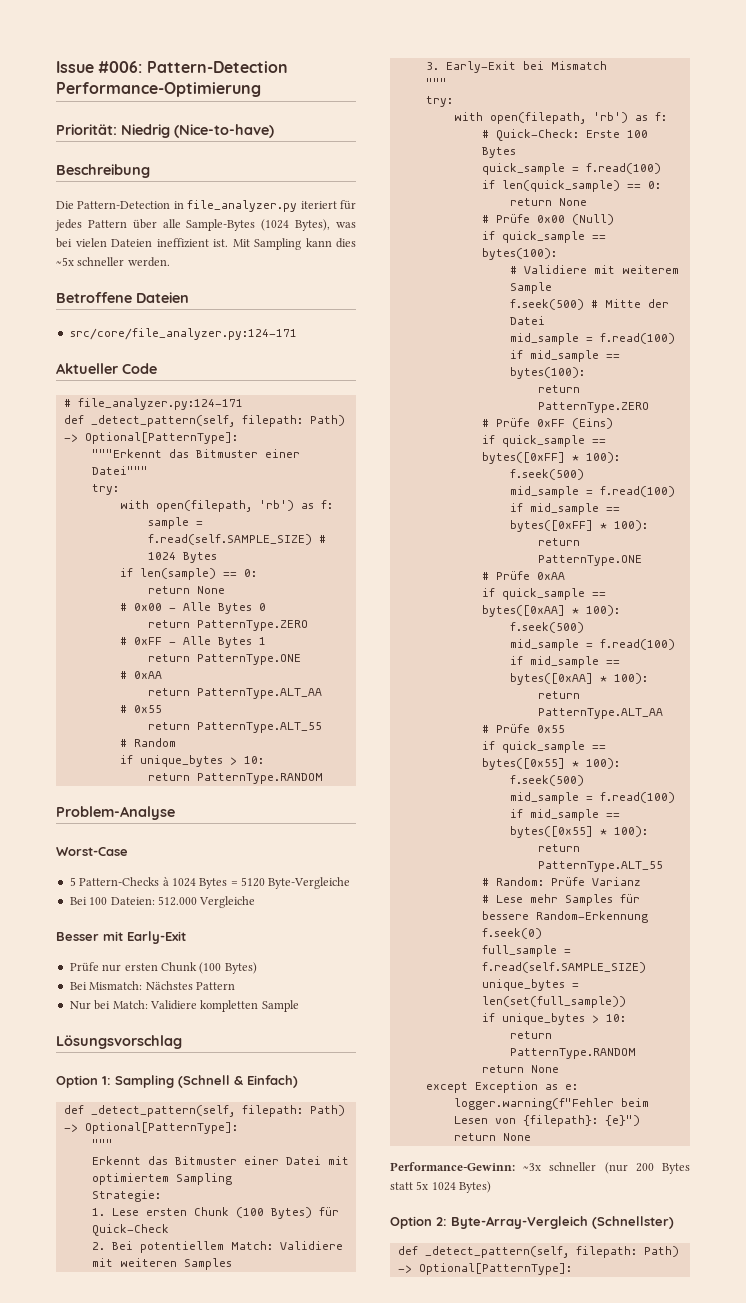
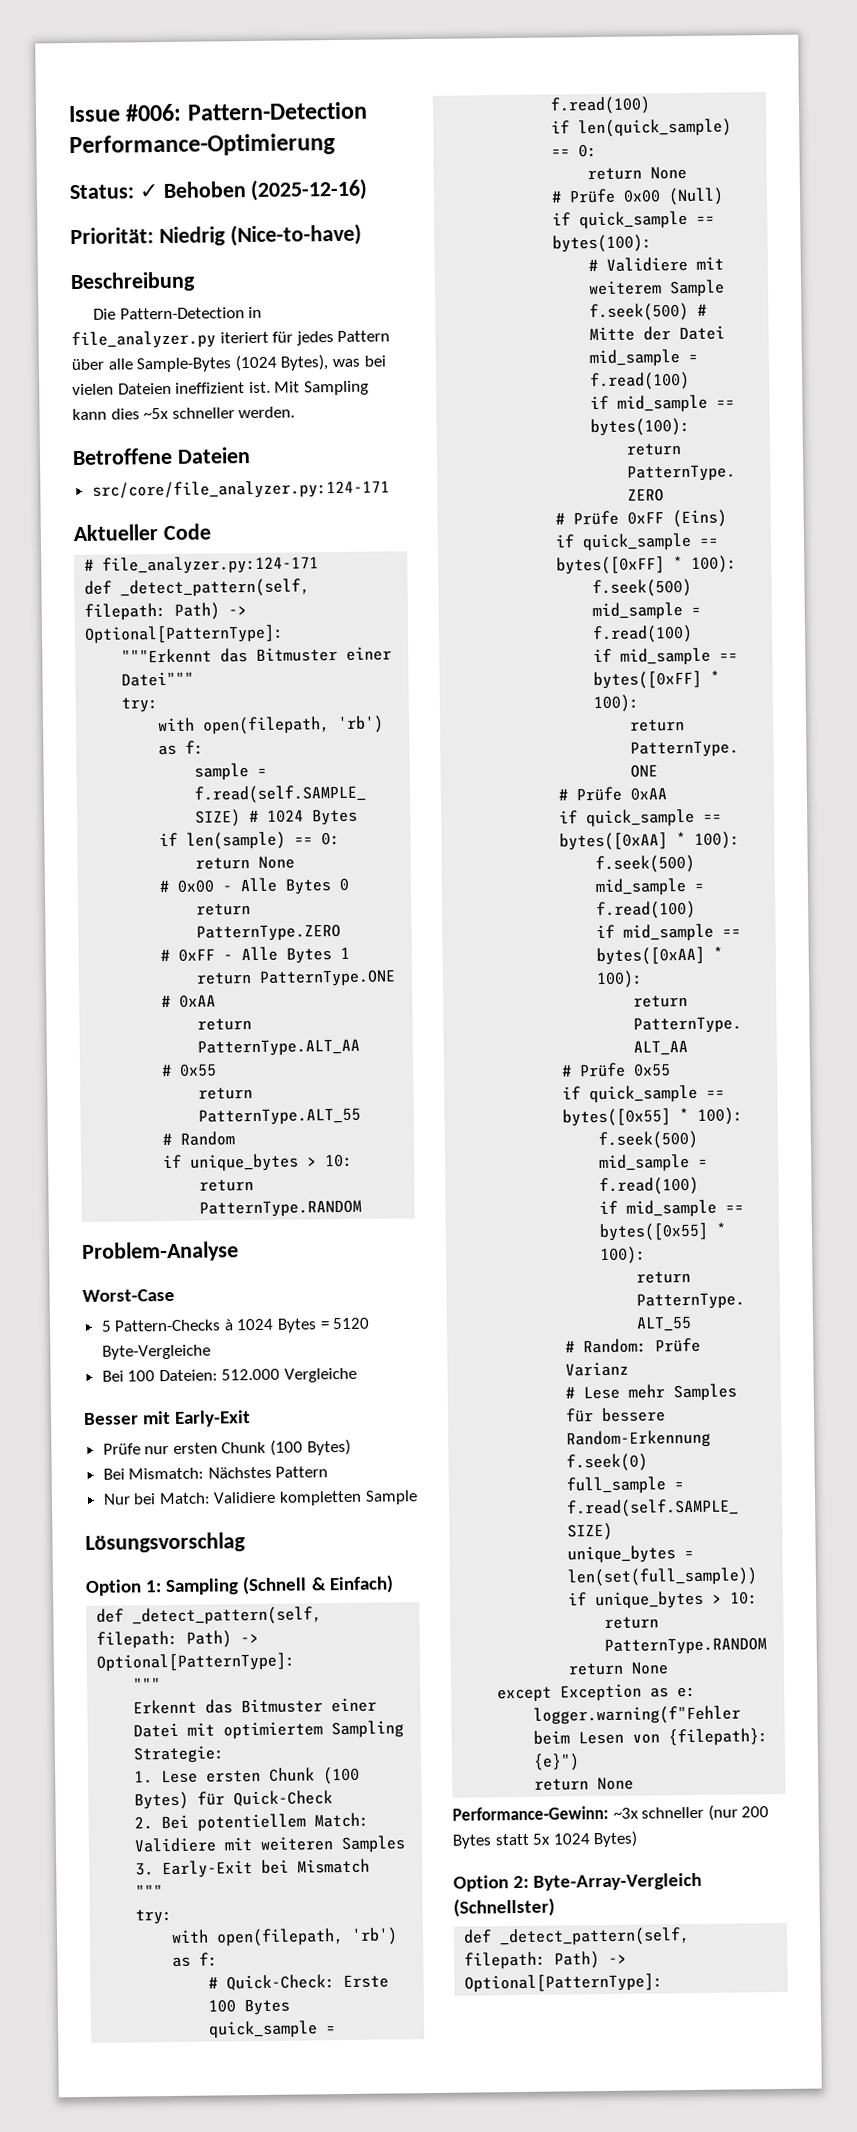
+ Status: ✓ Behoben (2025-12-16)

